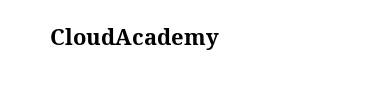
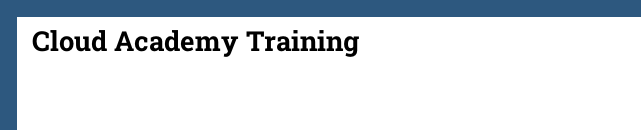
- CloudAcademy
+ Cloud Academy Training

